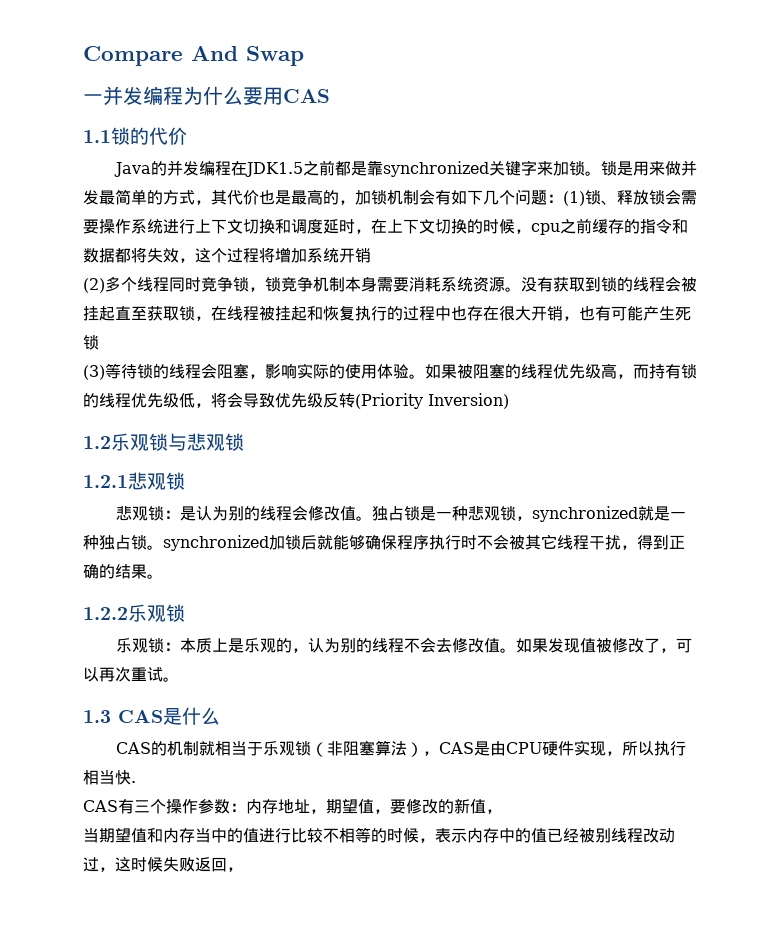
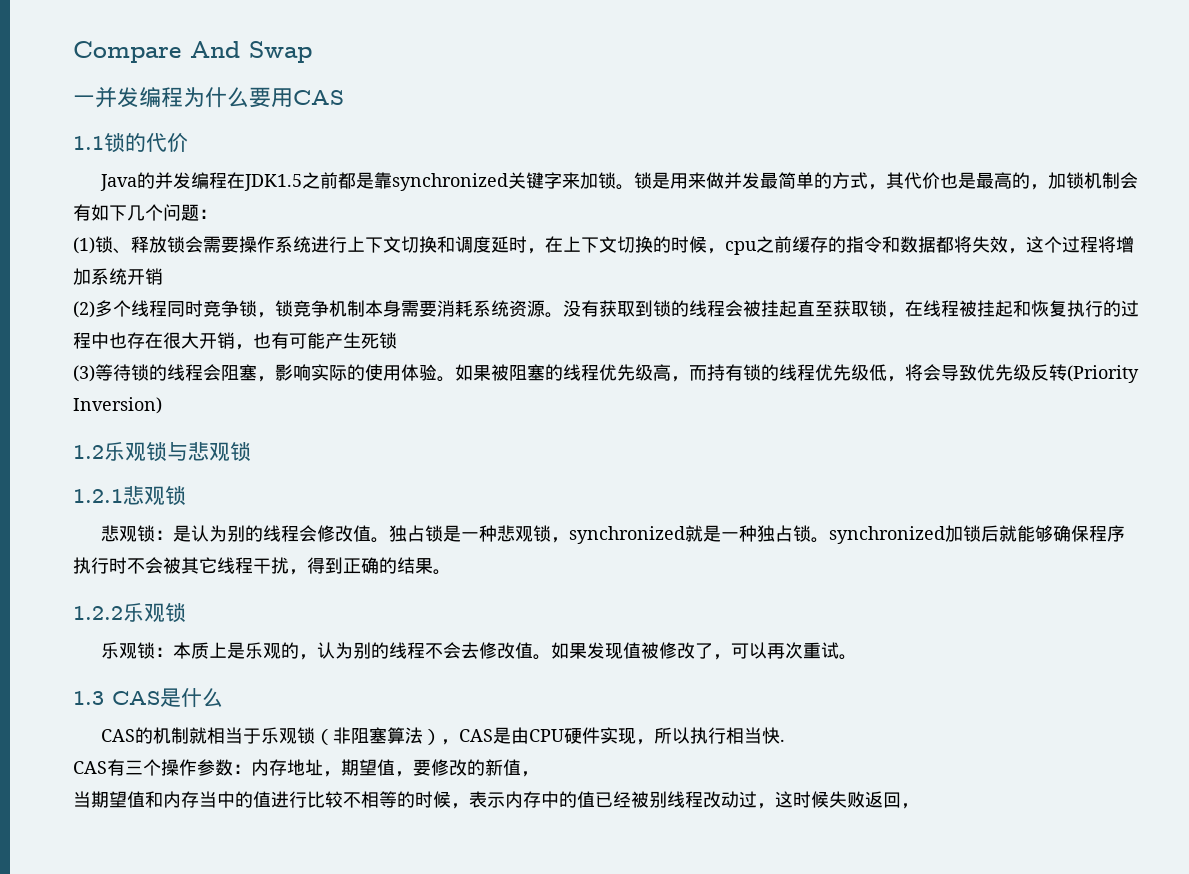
- 锁是用来做并发最简单的方式，其代价也是最高的，加锁机制会有如下几个问题：(1)锁、释放锁会需要操作系统进行上下文切换和调度延时，在上下文切换的时候，cpu之前缓存的指令和数据都将失效，这个过程将增加系统开销
+ 锁是用来做并发最简单的方式，其代价也是最高的，加锁机制会有如下几个问题：
+ (1)锁、释放锁会需要操作系统进行上下文切换和调度延时，在上下文切换的时候，cpu之前缓存的指令和数据都将失效，这个过程将增加系统开销

